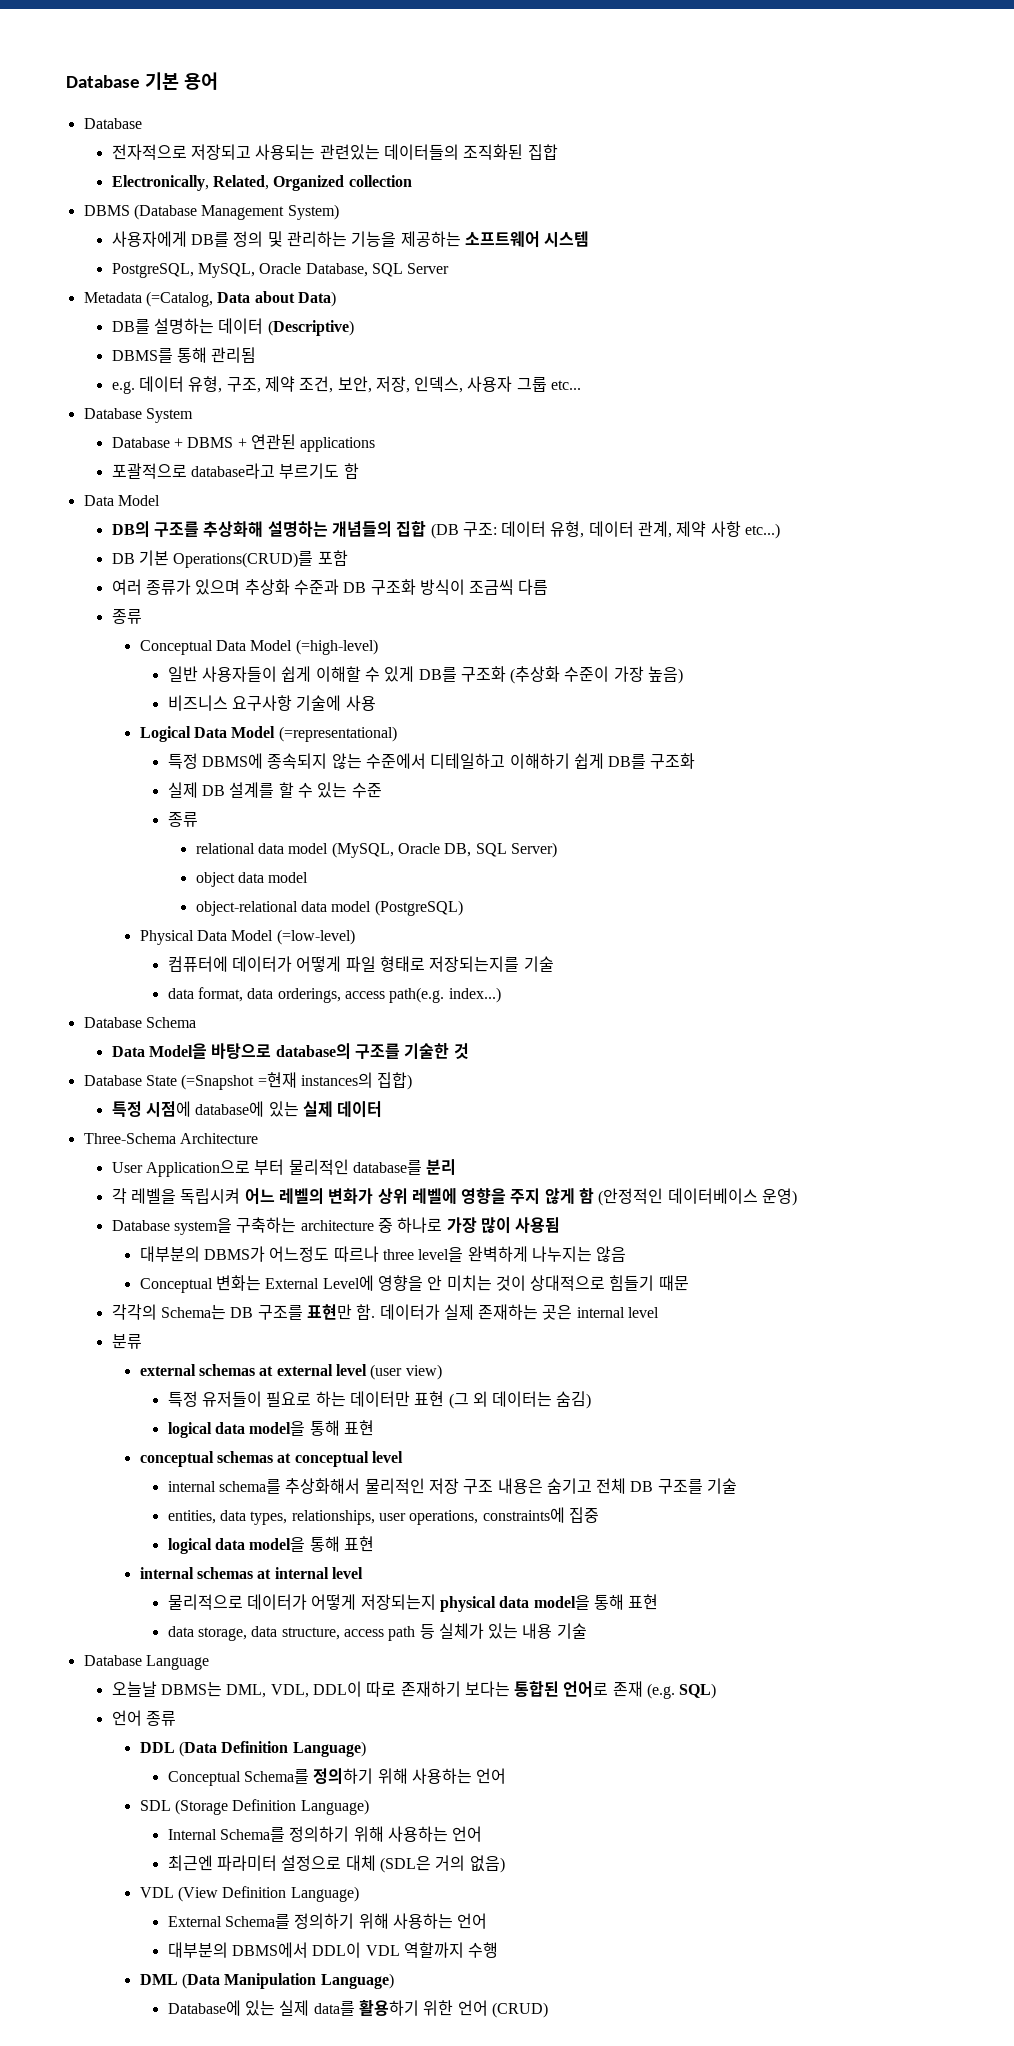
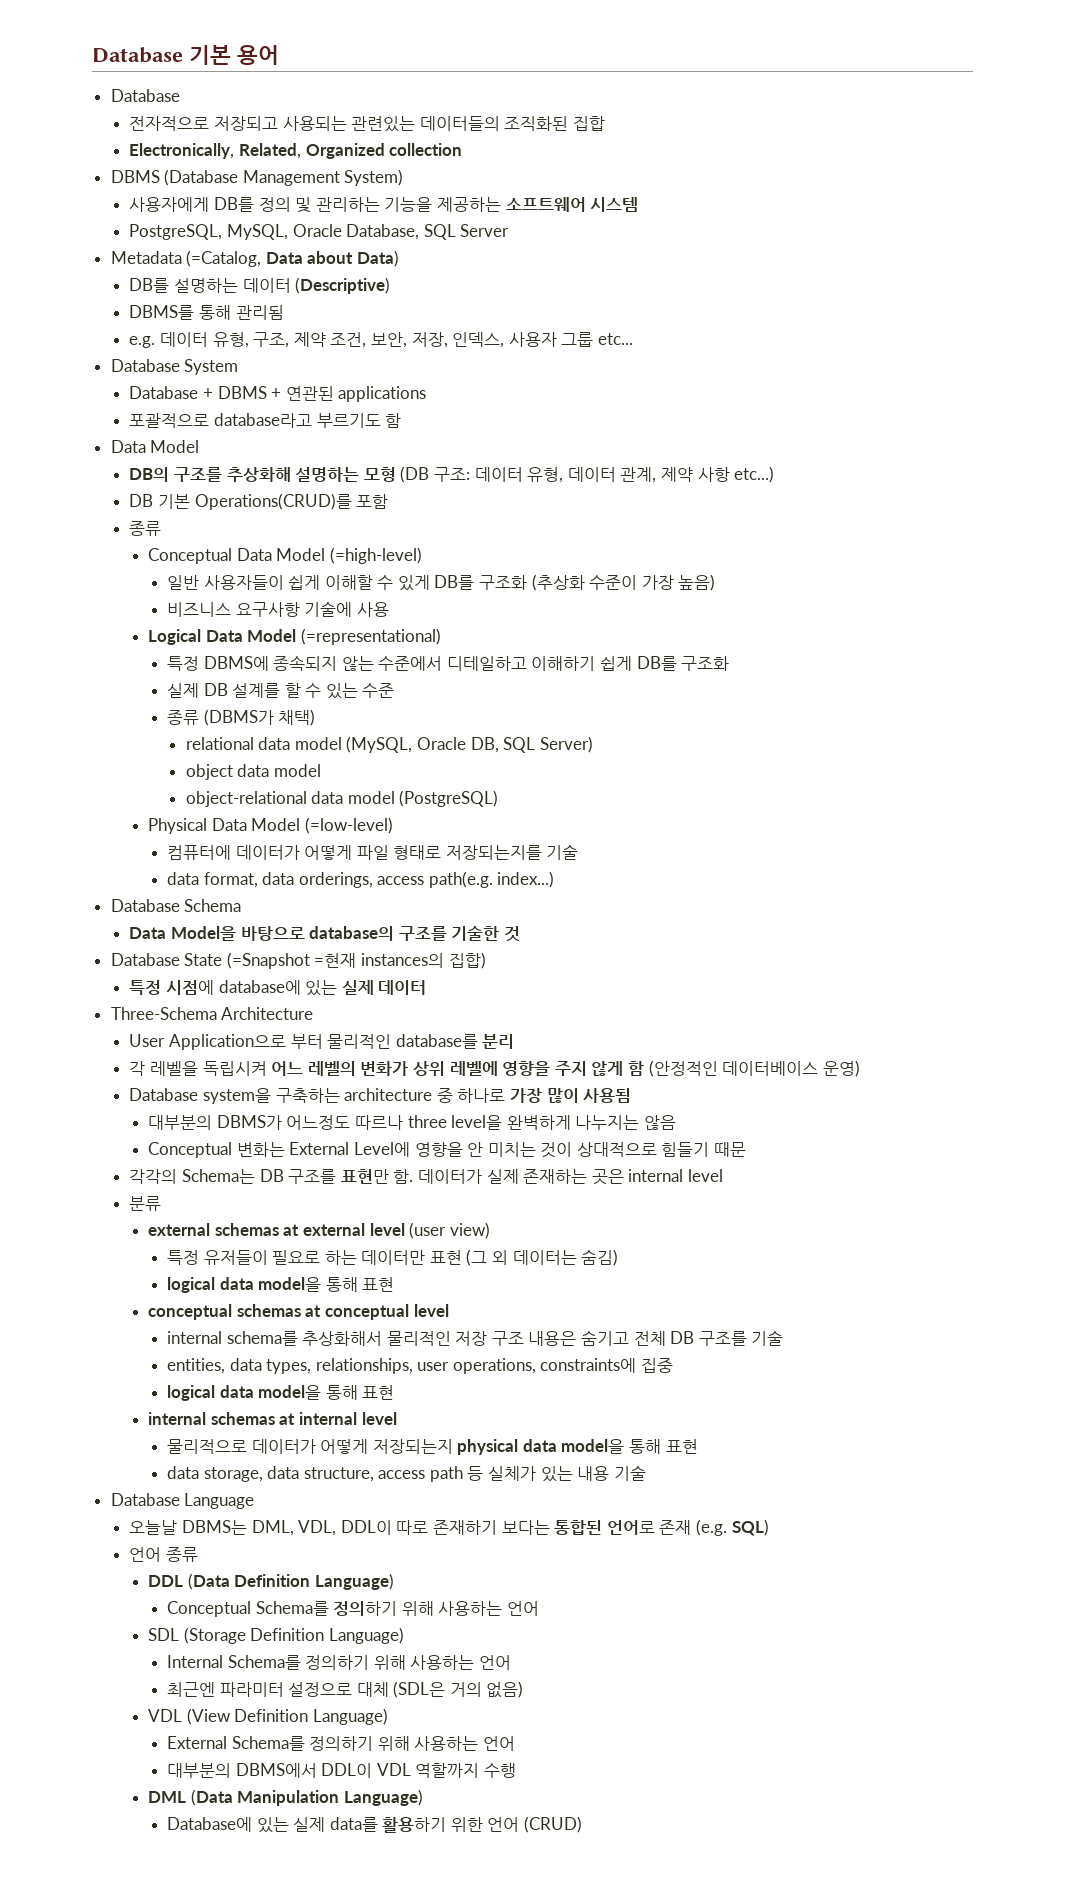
- DB의 구조를 추상화해 설명하는 개념들의 집합 (DB 구조: 데이터 유형, 데이터 관계, 제약 사항 etc...)
+ DB의 구조를 추상화해 설명하는 모형 (DB 구조: 데이터 유형, 데이터 관계, 제약 사항 etc...)
- 여러 종류가 있으며 추상화 수준과 DB 구조화 방식이 조금씩 다름
  실제 DB 설계를 할 수 있는 수준
- 종류
+ 종류 (DBMS가 채택)

